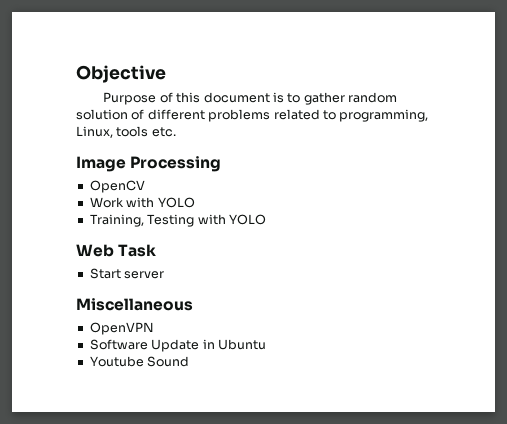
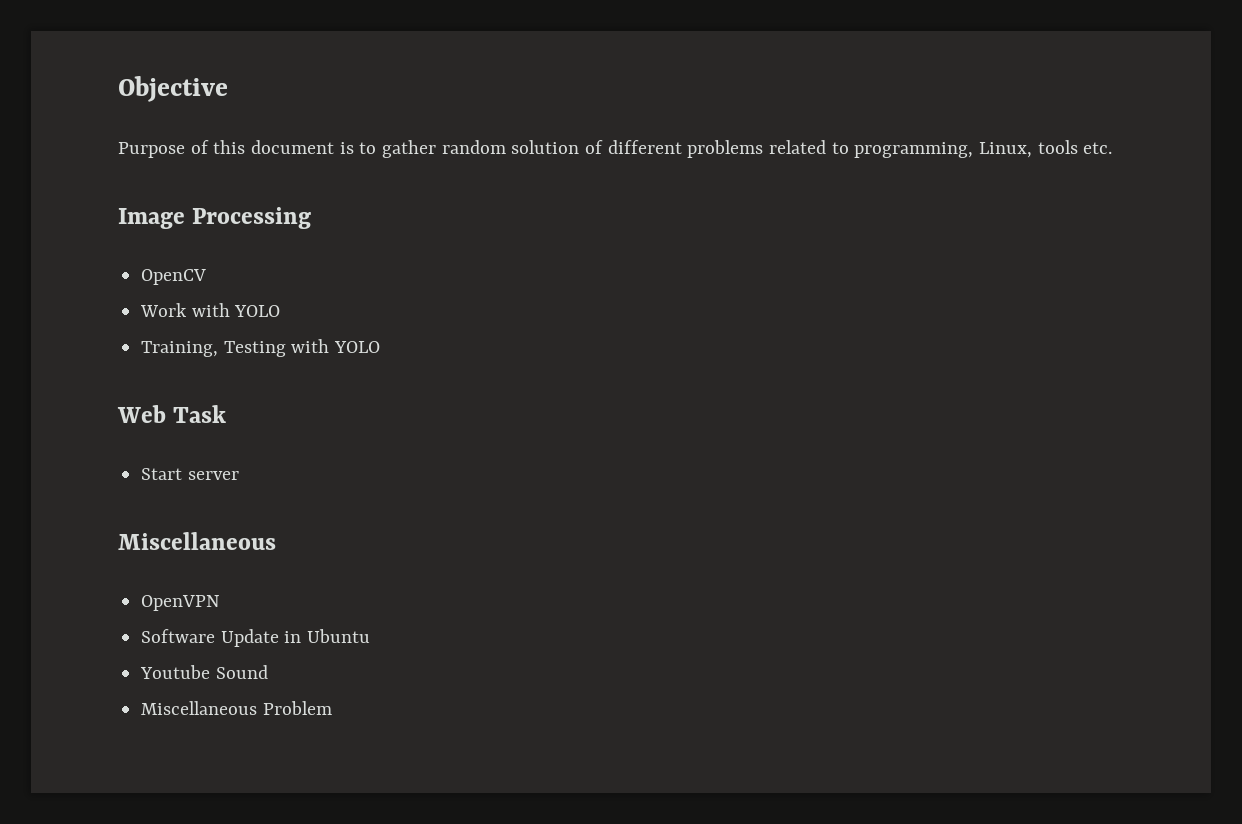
+ Miscellaneous Problem

